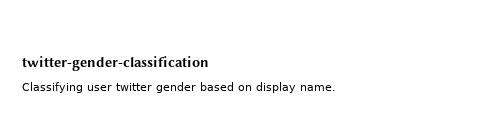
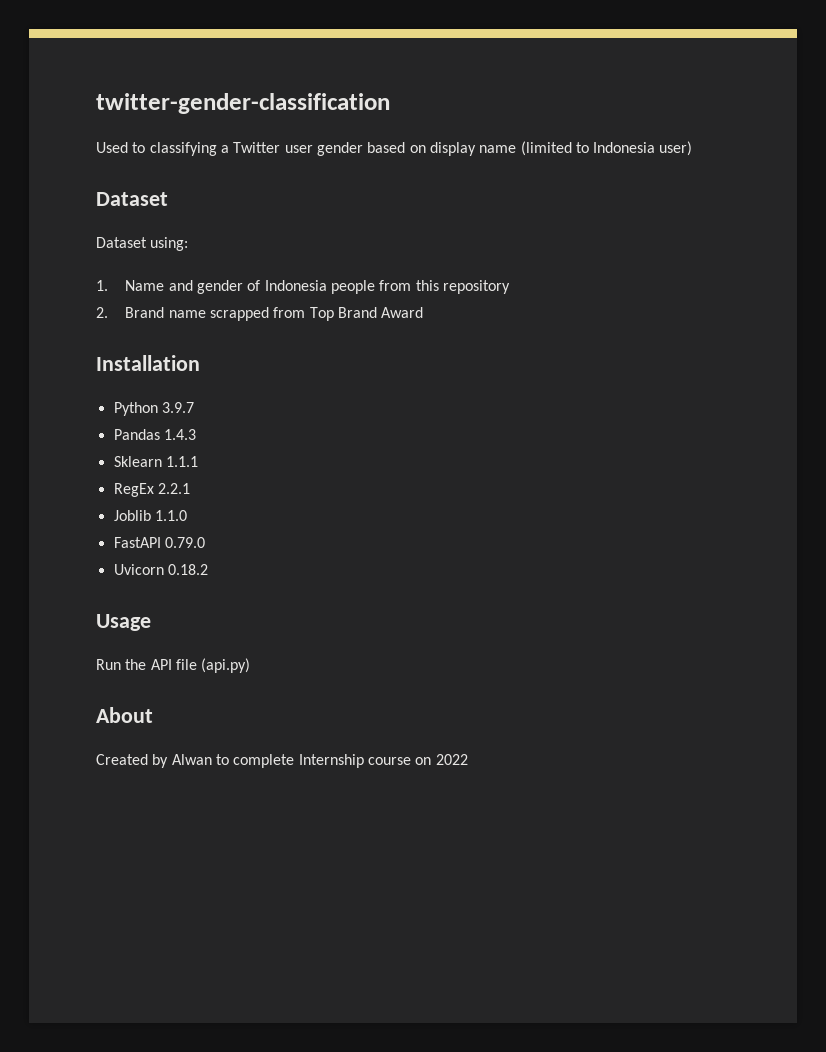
- Classifying user twitter gender based on display name.
+ Used to classifying a Twitter user gender based on display name (limited to Indonesia user)
+ Dataset
+ Dataset using:
+ 1. Name and gender of Indonesia people from this repository
+ 2. Brand name scrapped from Top Brand Award
+ Installation
+ Python 3.9.7
+ Pandas 1.4.3
+ Sklearn 1.1.1
+ RegEx 2.2.1
+ Joblib 1.1.0
+ FastAPI 0.79.0
+ Uvicorn 0.18.2
+ Usage
+ Run the API file (api.py)
+ About
+ Created by Alwan to complete Internship course on 2022

